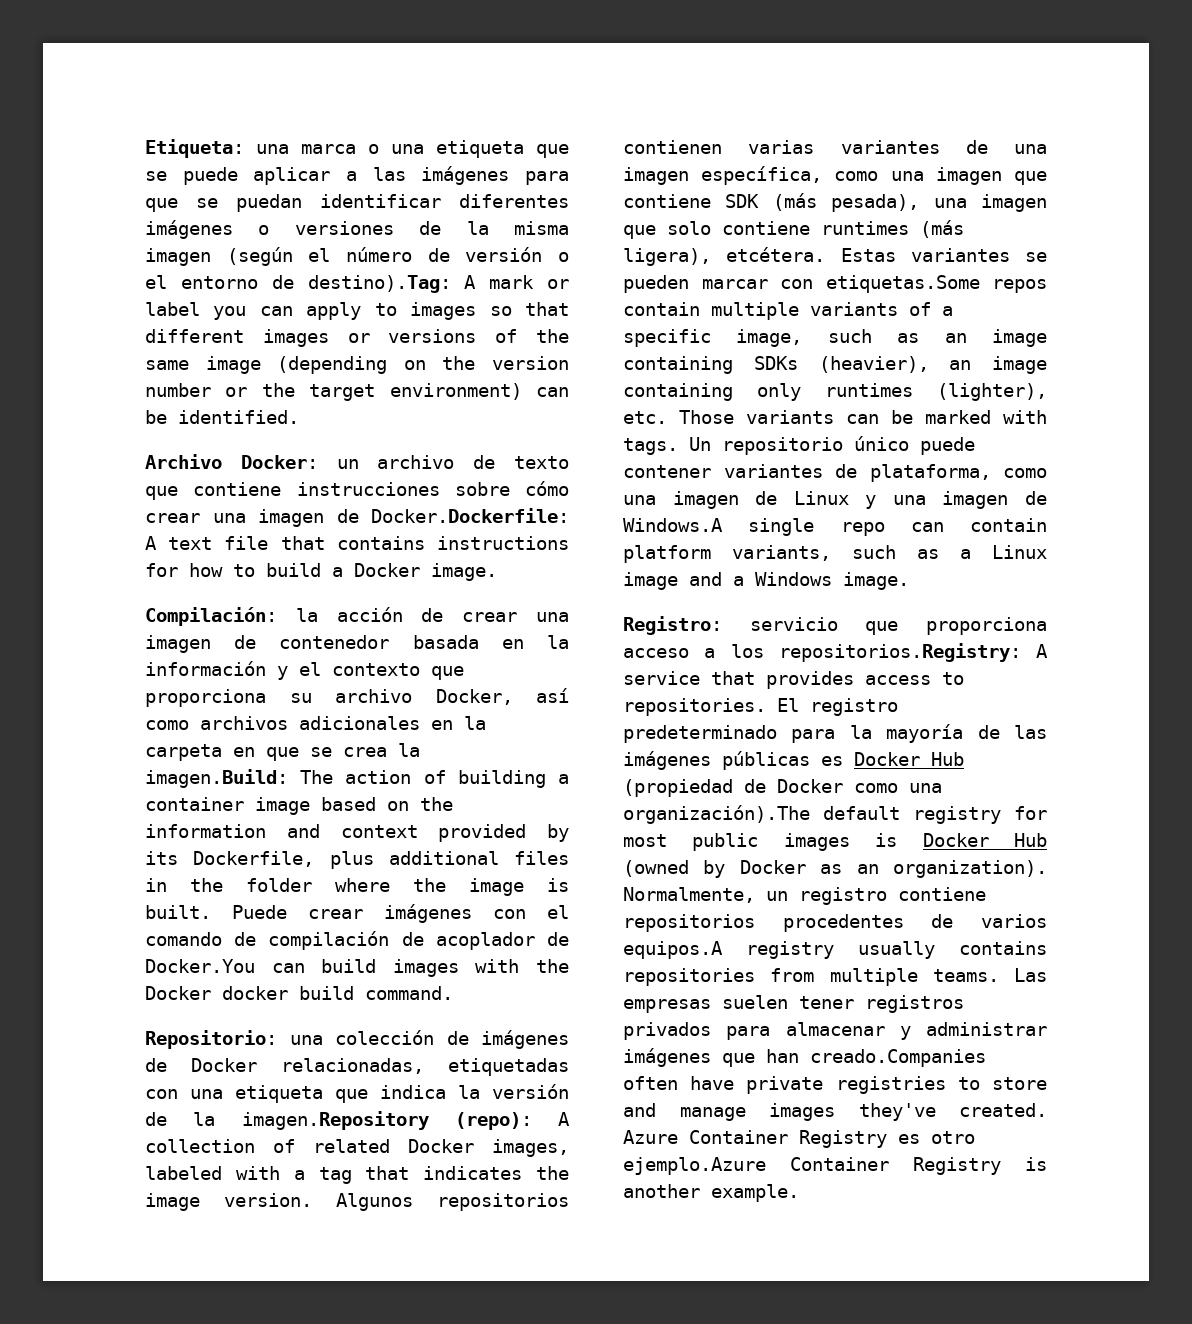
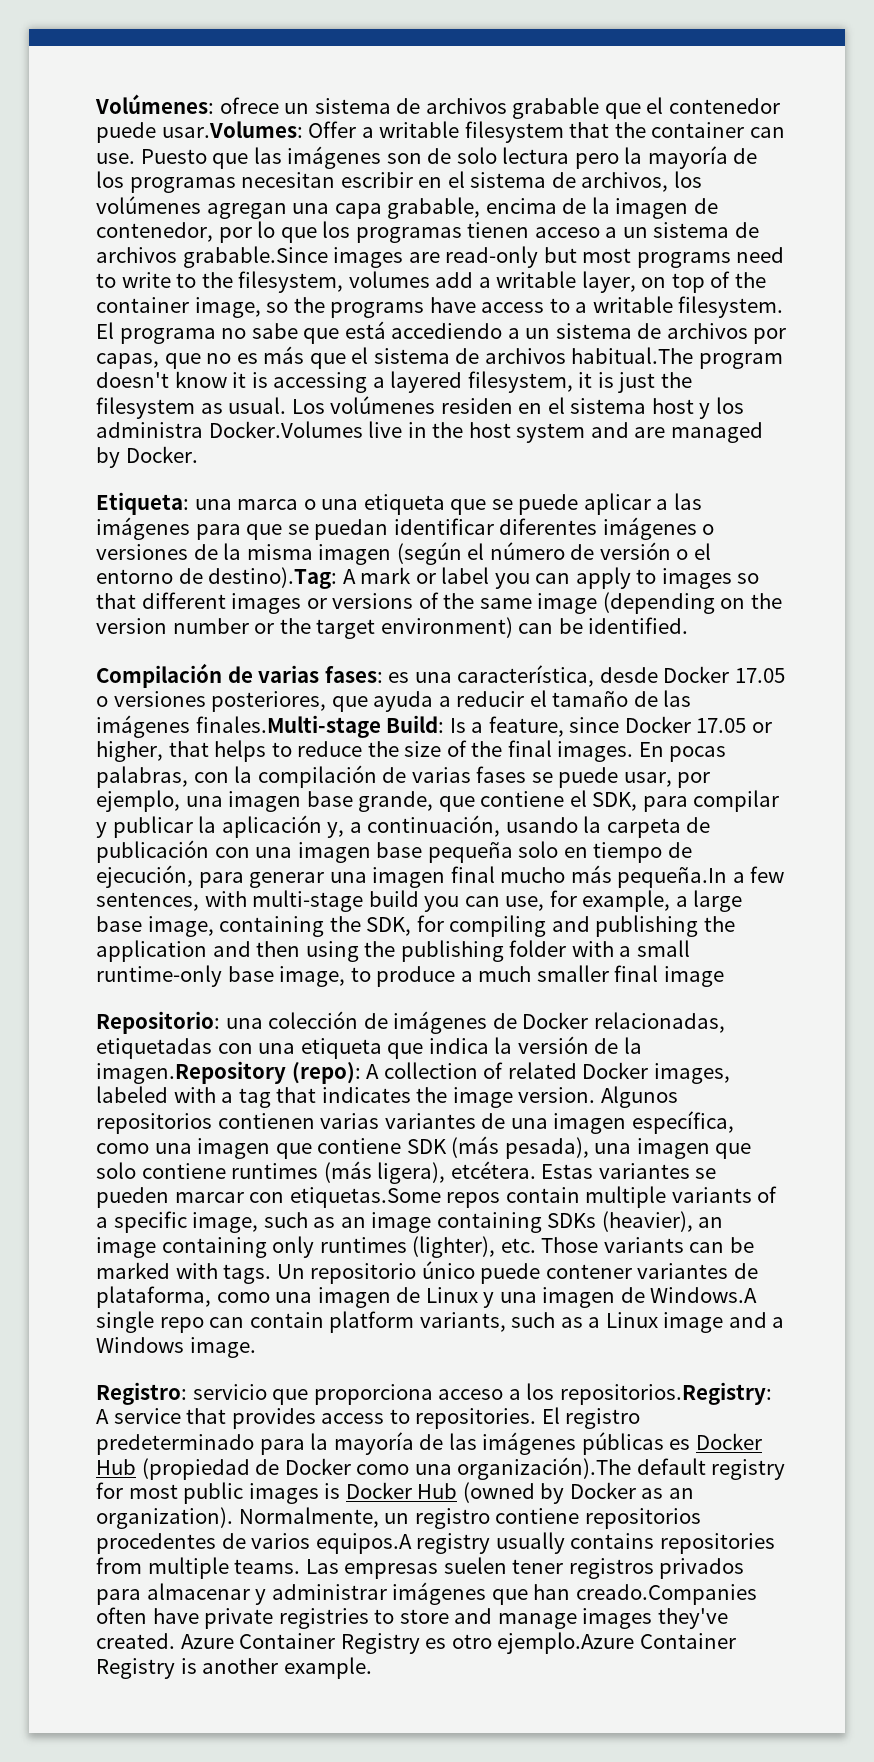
+ Volúmenes: ofrece un sistema de archivos grabable que el contenedor puede usar.Volumes: Offer a writable filesystem that the container can use. Puesto que las imágenes son de solo lectura pero la mayoría de los programas necesitan escribir en el sistema de archivos, los volúmenes agregan una capa grabable, encima de la imagen de contenedor, por lo que los programas tienen acceso a un sistema de archivos grabable.Since images are read-only but most programs need to write to the filesystem, volumes add a writable layer, on top of the container image, so the programs have access to a writable filesystem. El programa no sabe que está accediendo a un sistema de archivos por capas, que no es más que el sistema de archivos habitual.The program doesn't know it is accessing a layered filesystem, it is just the filesystem as usual. Los volúmenes residen en el sistema host y los administra Docker.Volumes live in the host system and are managed by Docker.
- Archivo Docker: un archivo de texto que contiene instrucciones sobre cómo crear una imagen de Docker.Dockerfile: A text file that contains instructions for how to build a Docker image.
- Compilación: la acción de crear una imagen de contenedor basada en la información y el contexto que proporciona su archivo Docker, así como archivos adicionales en la carpeta en que se crea la imagen.Build: The action of building a container image based on the information and context provided by its Dockerfile, plus additional files in the folder where the image is built. Puede crear imágenes con el comando de compilación de acoplador de Docker.You can build images with the Docker docker build command.
+ Compilación de varias fases: es una característica, desde Docker 17.05 o versiones posteriores, que ayuda a reducir el tamaño de las imágenes finales.Multi-stage Build: Is a feature, since Docker 17.05 or higher, that helps to reduce the size of the final images. En pocas palabras, con la compilación de varias fases se puede usar, por ejemplo, una imagen base grande, que contiene el SDK, para compilar y publicar la aplicación y, a continuación, usando la carpeta de publicación con una imagen base pequeña solo en tiempo de ejecución, para generar una imagen final mucho más pequeña.In a few sentences, with multi-stage build you can use, for example, a large base image, containing the SDK, for compiling and publishing the application and then using the publishing folder with a small runtime-only base image, to produce a much smaller final image

